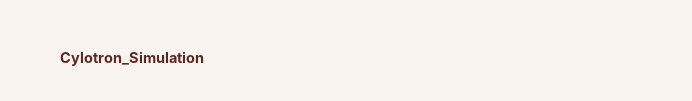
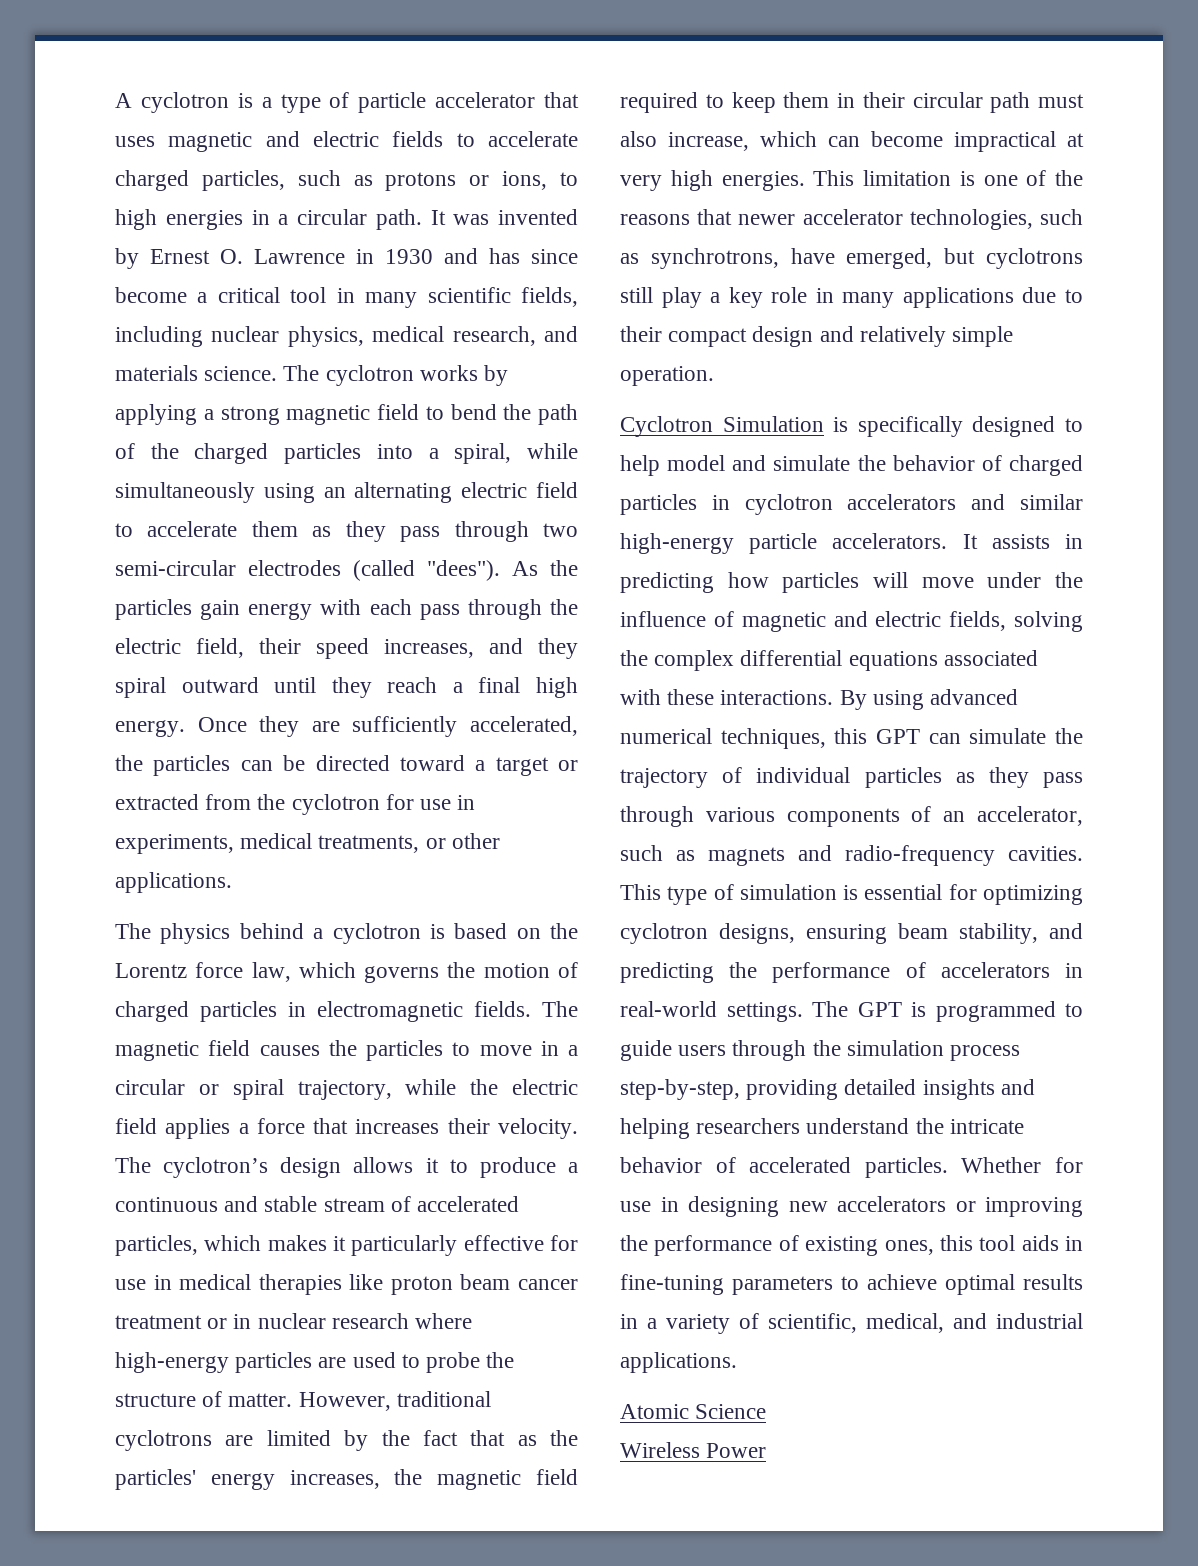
- Cylotron_Simulation
+ A cyclotron is a type of particle accelerator that uses magnetic and electric fields to accelerate charged particles, such as protons or ions, to high energies in a circular path. It was invented by Ernest O. Lawrence in 1930 and has since become a critical tool in many scientific fields, including nuclear physics, medical research, and materials science. The cyclotron works by applying a strong magnetic field to bend the path of the charged particles into a spiral, while simultaneously using an alternating electric field to accelerate them as they pass through two semi-circular electrodes (called "dees"). As the particles gain energy with each pass through the electric field, their speed increases, and they spiral outward until they reach a final high energy. Once they are sufficiently accelerated, the particles can be directed toward a target or extracted from the cyclotron for use in experiments, medical treatments, or other applications.
+ The physics behind a cyclotron is based on the Lorentz force law, which governs the motion of charged particles in electromagnetic fields. The magnetic field causes the particles to move in a circular or spiral trajectory, while the electric field applies a force that increases their velocity. The cyclotron’s design allows it to produce a continuous and stable stream of accelerated particles, which makes it particularly effective for use in medical therapies like proton beam cancer treatment or in nuclear research where high-energy particles are used to probe the structure of matter. However, traditional cyclotrons are limited by the fact that as the particles' energy increases, the magnetic field required to keep them in their circular path must also increase, which can become impractical at very high energies. This limitation is one of the reasons that newer accelerator technologies, such as synchrotrons, have emerged, but cyclotrons still play a key role in many applications due to their compact design and relatively simple operation.
+ Cyclotron Simulation is specifically designed to help model and simulate the behavior of charged particles in cyclotron accelerators and similar high-energy particle accelerators. It assists in predicting how particles will move under the influence of magnetic and electric fields, solving the complex differential equations associated with these interactions. By using advanced numerical techniques, this GPT can simulate the trajectory of individual particles as they pass through various components of an accelerator, such as magnets and radio-frequency cavities. This type of simulation is essential for optimizing cyclotron designs, ensuring beam stability, and predicting the performance of accelerators in real-world settings. The GPT is programmed to guide users through the simulation process step-by-step, providing detailed insights and helping researchers understand the intricate behavior of accelerated particles. Whether for use in designing new accelerators or improving the performance of existing ones, this tool aids in fine-tuning parameters to achieve optimal results in a variety of scientific, medical, and industrial applications.
+ Atomic Science
+ Wireless Power

